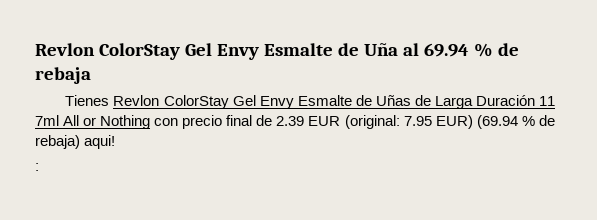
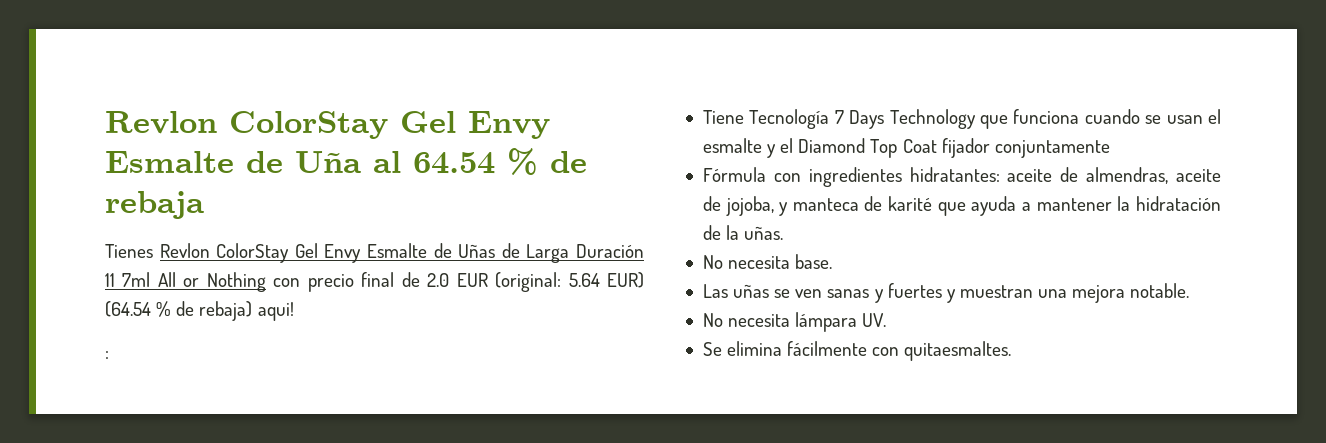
- Revlon ColorStay Gel Envy Esmalte de Uña al 69.94 % de rebaja
+ Revlon ColorStay Gel Envy Esmalte de Uña al 64.54 % de rebaja
- Tienes Revlon ColorStay Gel Envy Esmalte de Uñas de Larga Duración 11 7ml All or Nothing con precio final de 2.39 EUR (original: 7.95 EUR) (69.94 % de rebaja) aqui!
+ Tienes Revlon ColorStay Gel Envy Esmalte de Uñas de Larga Duración 11 7ml All or Nothing con precio final de 2.0 EUR (original: 5.64 EUR) (64.54 % de rebaja) aqui!
+ Tiene Tecnología 7 Days Technology que funciona cuando se usan el esmalte y el Diamond Top Coat fijador conjuntamente
+ Fórmula con ingredientes hidratantes: aceite de almendras, aceite de jojoba, y manteca de karité que ayuda a mantener la hidratación de la uñas.
+ No necesita base.
+ Las uñas se ven sanas y fuertes y muestran una mejora notable.
+ No necesita lámpara UV.
+ Se elimina fácilmente con quitaesmaltes.

